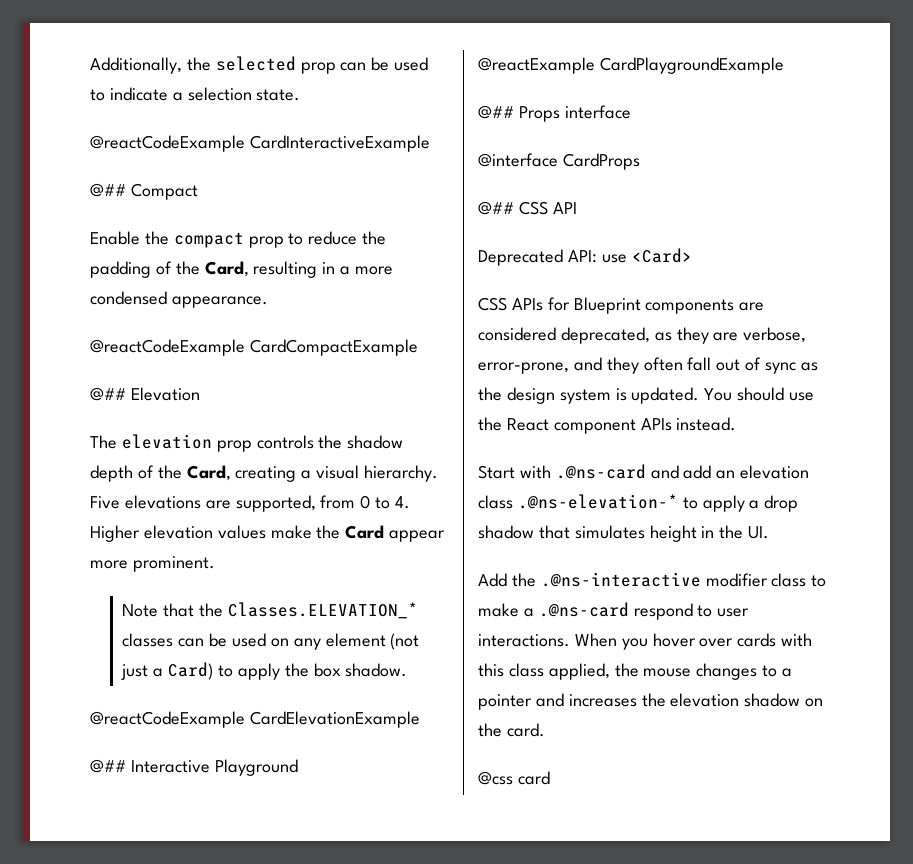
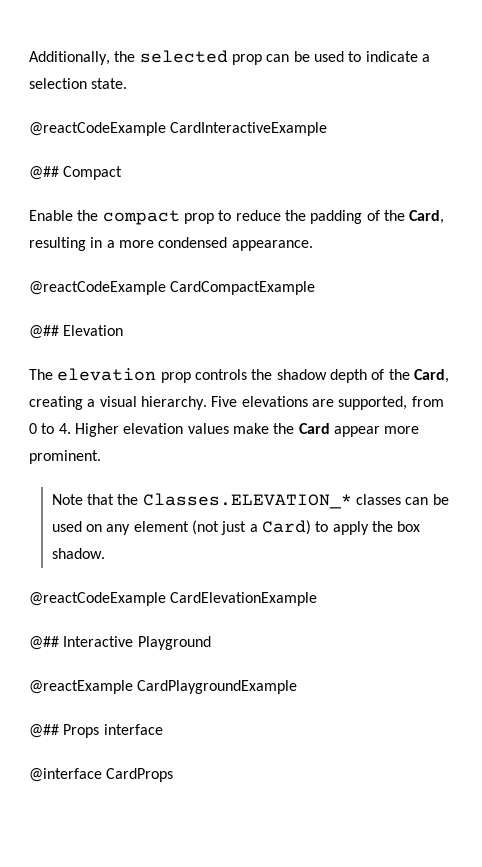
- @## CSS API
- Deprecated API: use <Card>
- CSS APIs for Blueprint components are considered deprecated, as they are verbose, error-prone, and they often fall out of sync as the design system is updated. You should use the React component APIs instead.
- Start with .@ns-card and add an elevation class .@ns-elevation-* to apply a drop shadow that simulates height in the UI.
- Add the .@ns-interactive modifier class to make a .@ns-card respond to user interactions. When you hover over cards with this class applied, the mouse changes to a pointer and increases the elevation shadow on the card.
- @css card

